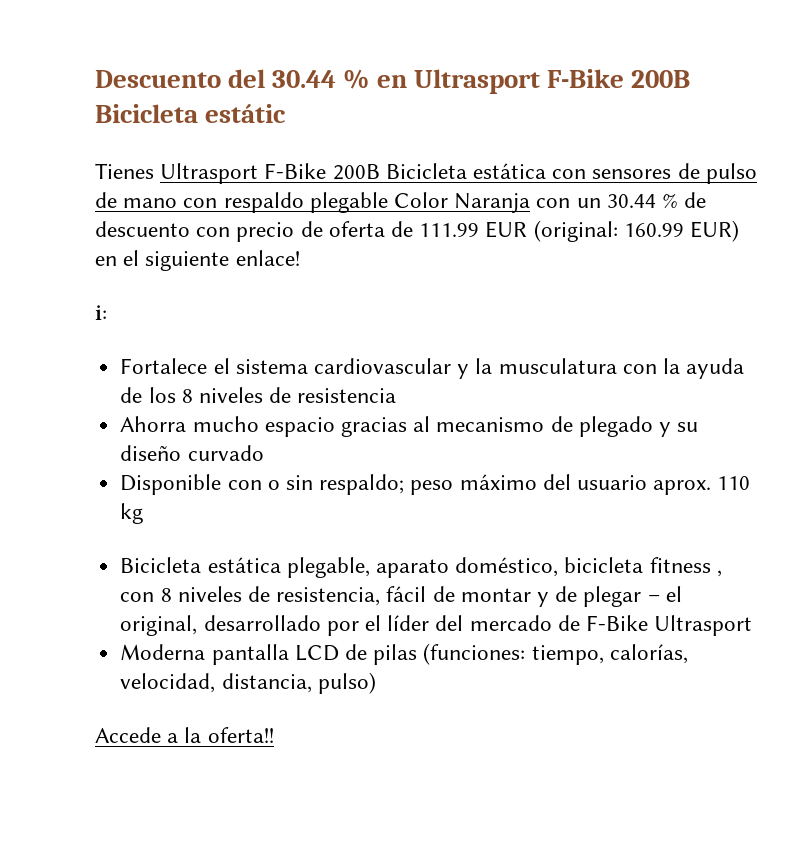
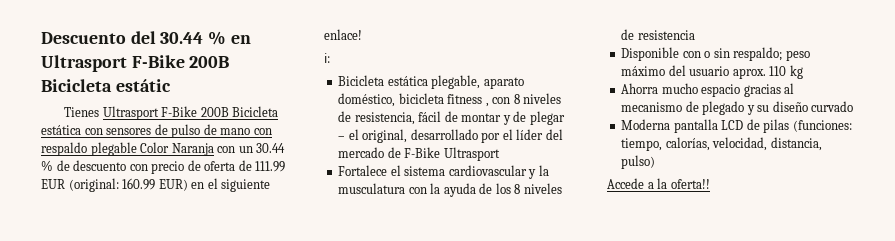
- Fortalece el sistema cardiovascular y la musculatura con la ayuda de los 8 niveles de resistencia
- Ahorra mucho espacio gracias al mecanismo de plegado y su diseño curvado
- Disponible con o sin respaldo; peso máximo del usuario aprox. 110 kg
+ Fortalece el sistema cardiovascular y la musculatura con la ayuda de los 8 niveles de resistencia
+ Disponible con o sin respaldo; peso máximo del usuario aprox. 110 kg
+ Ahorra mucho espacio gracias al mecanismo de plegado y su diseño curvado

